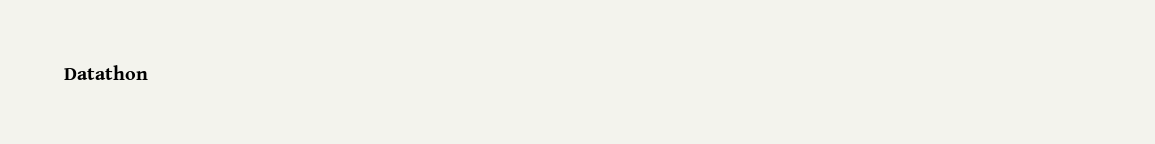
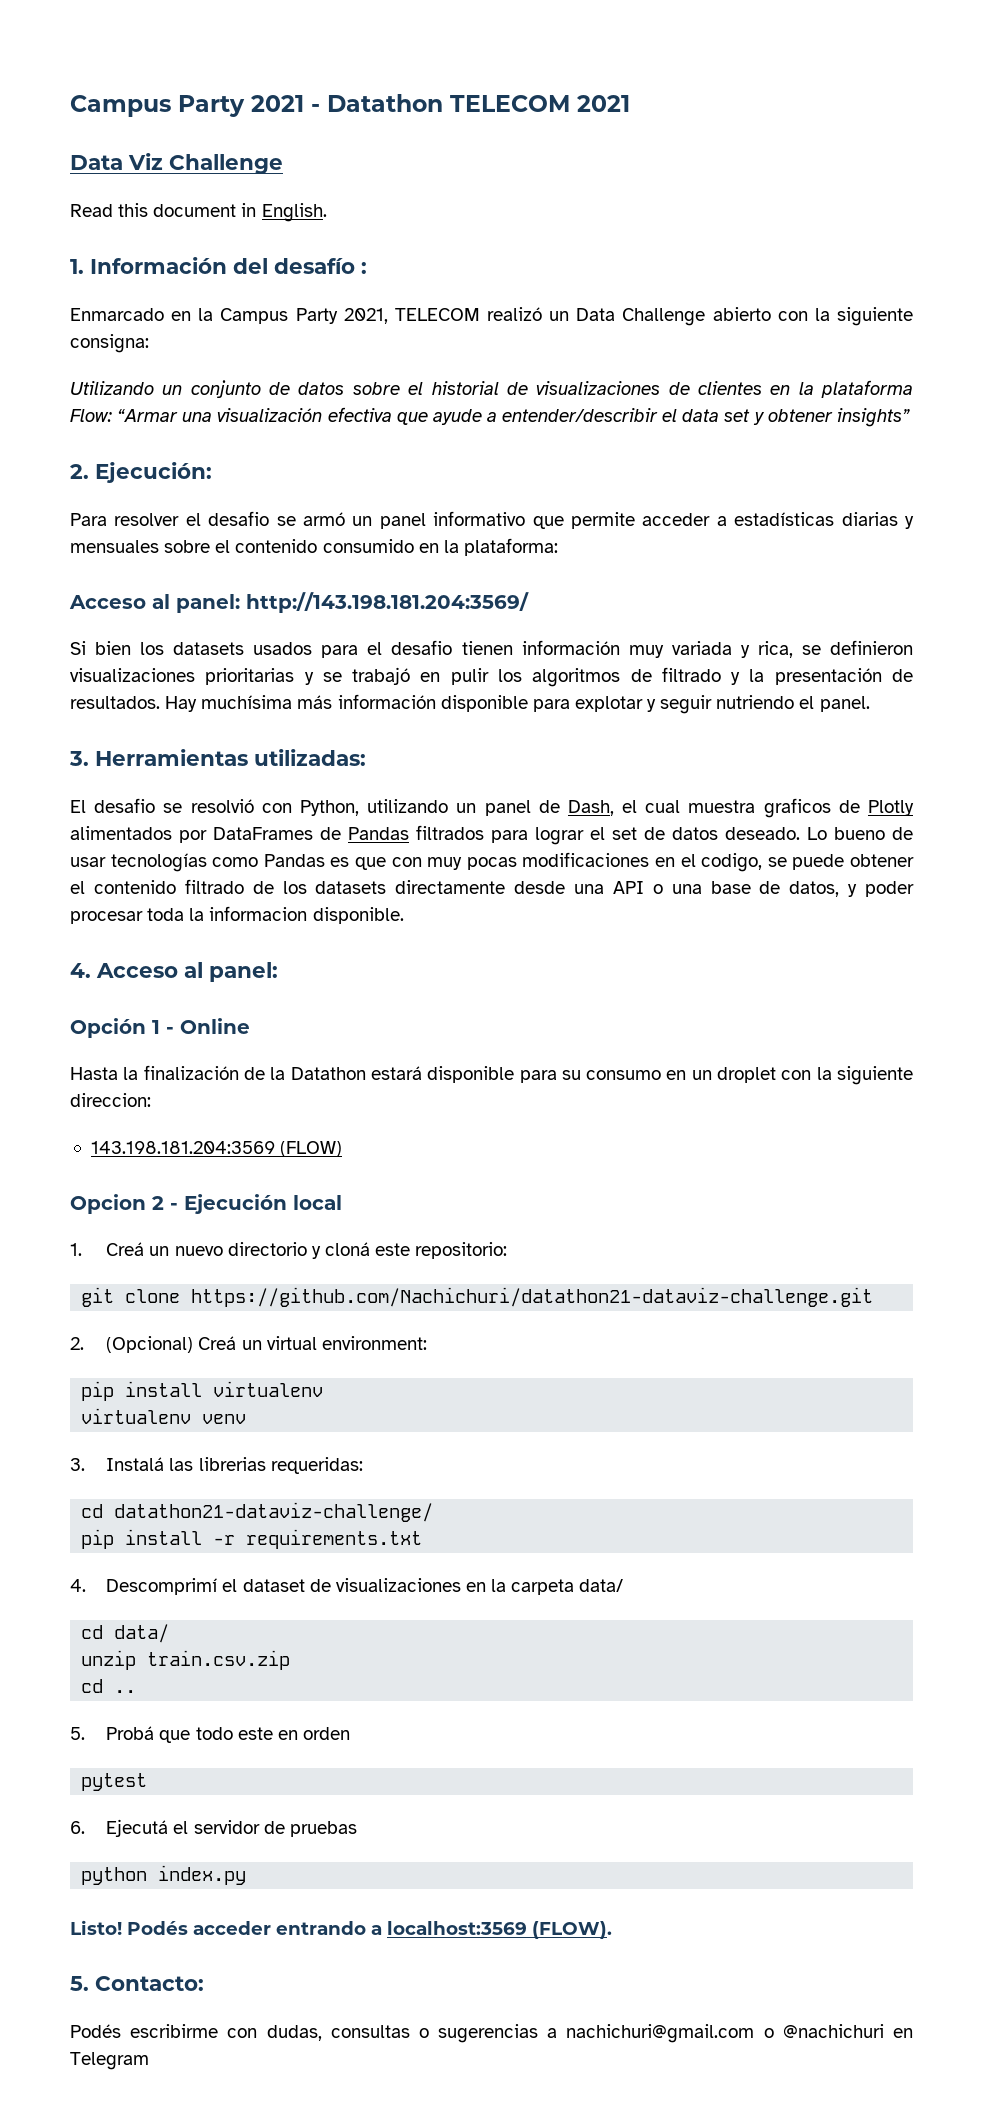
- Datathon
+ Campus Party 2021 - Datathon TELECOM 2021
+ Data Viz Challenge
+ Read this document in English.
+ 1. Información del desafío :
+ Enmarcado en la Campus Party 2021, TELECOM realizó un Data Challenge abierto con la siguiente consigna:
+ Utilizando un conjunto de datos sobre el historial de visualizaciones de clientes en la plataforma Flow: “Armar una visualización efectiva que ayude a entender/describir el data set y obtener insights”
+ 2. Ejecución:
+ Para resolver el desafio se armó un panel informativo que permite acceder a estadísticas diarias y mensuales sobre el contenido consumido en la plataforma:
+ Acceso al panel: http://143.198.181.204:3569/
+ Si bien los datasets usados para el desafio tienen información muy variada y rica, se definieron visualizaciones prioritarias y se trabajó en pulir los algoritmos de filtrado y la presentación de resultados. Hay muchísima más información disponible para explotar y seguir nutriendo el panel.
+ 3. Herramientas utilizadas:
+ El desafio se resolvió con Python, utilizando un panel de Dash, el cual muestra graficos de Plotly alimentados por DataFrames de Pandas filtrados para lograr el set de datos deseado. Lo bueno de usar tecnologías como Pandas es que con muy pocas modificaciones en el codigo, se puede obtener el contenido filtrado de los datasets directamente desde una API o una base de datos, y poder procesar toda la informacion disponible.
+ 4. Acceso al panel:
+ Opción 1 - Online
+ Hasta la finalización de la Datathon estará disponible para su consumo en un droplet con la siguiente direccion:
+ 143.198.181.204:3569 (FLOW)
+ Opcion 2 - Ejecución local
+ 1. Creá un nuevo directorio y cloná este repositorio:
+ git clone https://github.com/Nachichuri/datathon21-dataviz-challenge.git
+ 2. (Opcional) Creá un virtual environment:
+ pip install virtualenv
+ virtualenv venv
+ 3. Instalá las librerias requeridas:
+ cd datathon21-dataviz-challenge/
+ pip install -r requirements.txt
+ 4. Descomprimí el dataset de visualizaciones en la carpeta data/
+ cd data/
+ unzip train.csv.zip
+ cd ..
+ 5. Probá que todo este en orden
+ pytest
+ 6. Ejecutá el servidor de pruebas
+ python index.py
+ Listo! Podés acceder entrando a localhost:3569 (FLOW).
+ 5. Contacto:
+ Podés escribirme con dudas, consultas o sugerencias a nachichuri@gmail.com o @nachichuri en Telegram

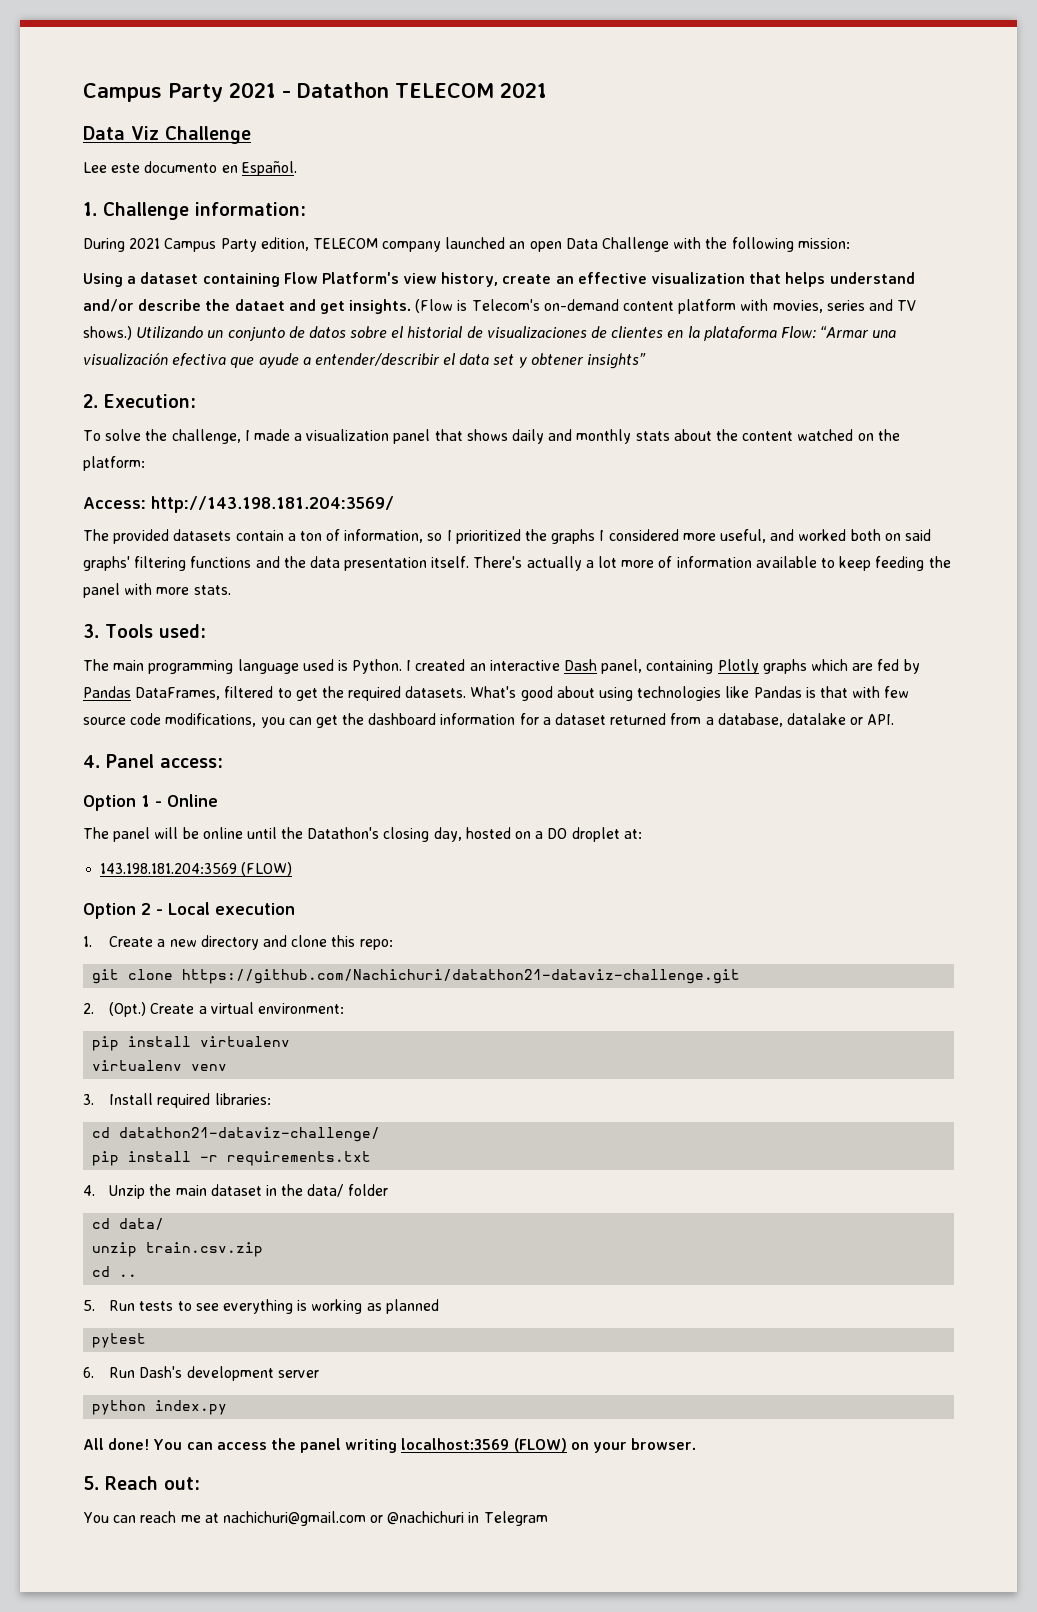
- Read this document in English.
- 1. Información del desafío :
- Enmarcado en la Campus Party 2021, TELECOM realizó un Data Challenge abierto con la siguiente consigna:
- Utilizando un conjunto de datos sobre el historial de visualizaciones de clientes en la plataforma Flow: “Armar una visualización efectiva que ayude a entender/describir el data set y obtener insights”
+ Lee este documento en Español.
+ 1. Challenge information:
+ During 2021 Campus Party edition, TELECOM company launched an open Data Challenge with the following mission:
+ Using a dataset containing Flow Platform's view history, create an effective visualization that helps understand and/or describe the dataet and get insights. (Flow is Telecom's on-demand content platform with movies, series and TV shows.) Utilizando un conjunto de datos sobre el historial de visualizaciones de clientes en la plataforma Flow: “Armar una visualización efectiva que ayude a entender/describir el data set y obtener insights”
- 2. Ejecución:
- Para resolver el desafio se armó un panel informativo que permite acceder a estadísticas diarias y mensuales sobre el contenido consumido en la plataforma:
- Acceso al panel: http://143.198.181.204:3569/
- Si bien los datasets usados para el desafio tienen información muy variada y rica, se definieron visualizaciones prioritarias y se trabajó en pulir los algoritmos de filtrado y la presentación de resultados. Hay muchísima más información disponible para explotar y seguir nutriendo el panel.
- 3. Herramientas utilizadas:
- El desafio se resolvió con Python, utilizando un panel de Dash, el cual muestra graficos de Plotly alimentados por DataFrames de Pandas filtrados para lograr el set de datos deseado. Lo bueno de usar tecnologías como Pandas es que con muy pocas modificaciones en el codigo, se puede obtener el contenido filtrado de los datasets directamente desde una API o una base de datos, y poder procesar toda la informacion disponible.
- 4. Acceso al panel:
- Opción 1 - Online
- Hasta la finalización de la Datathon estará disponible para su consumo en un droplet con la siguiente direccion:
+ 2. Execution:
+ To solve the challenge, I made a visualization panel that shows daily and monthly stats about the content watched on the platform:
+ Access: http://143.198.181.204:3569/
+ The provided datasets contain a ton of information, so I prioritized the graphs I considered more useful, and worked both on said graphs' filtering functions and the data presentation itself. There's actually a lot more of information available to keep feeding the panel with more stats.
+ 3. Tools used:
+ The main programming language used is Python. I created an interactive Dash panel, containing Plotly graphs which are fed by Pandas DataFrames, filtered to get the required datasets. What's good about using technologies like Pandas is that with few source code modifications, you can get the dashboard information for a dataset returned from a database, datalake or API.
+ 4. Panel access:
+ Option 1 - Online
+ The panel will be online until the Datathon's closing day, hosted on a DO droplet at:
- Opcion 2 - Ejecución local
- 1. Creá un nuevo directorio y cloná este repositorio:
+ Option 2 - Local execution
+ 1. Create a new directory and clone this repo:
- 2. (Opcional) Creá un virtual environment:
+ 2. (Opt.) Create a virtual environment:
- 3. Instalá las librerias requeridas:
+ 3. Install required libraries:
- 4. Descomprimí el dataset de visualizaciones en la carpeta data/
+ 4. Unzip the main dataset in the data/ folder
- 5. Probá que todo este en orden
+ 5. Run tests to see everything is working as planned
  pytest
- 6. Ejecutá el servidor de pruebas
+ 6. Run Dash's development server
  python index.py
- Listo! Podés acceder entrando a localhost:3569 (FLOW).
- 5. Contacto:
- Podés escribirme con dudas, consultas o sugerencias a nachichuri@gmail.com o @nachichuri en Telegram
+ All done! You can access the panel writing localhost:3569 (FLOW) on your browser.
+ 5. Reach out:
+ You can reach me at nachichuri@gmail.com or @nachichuri in Telegram

